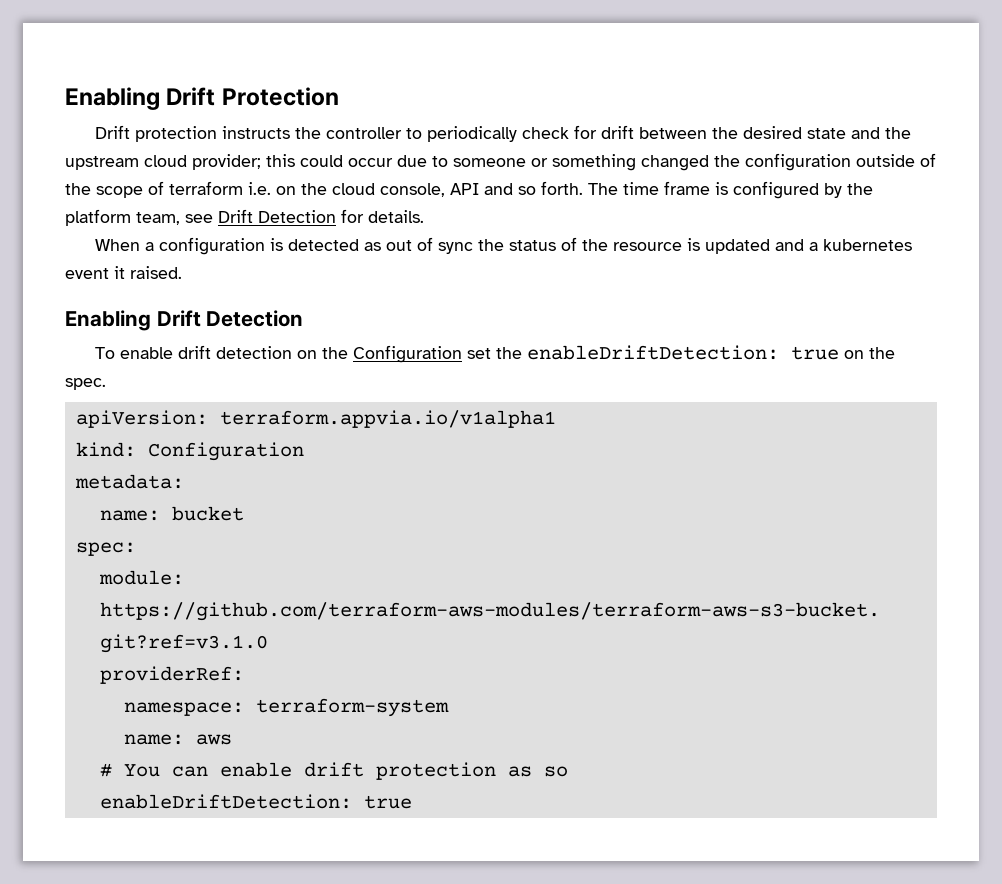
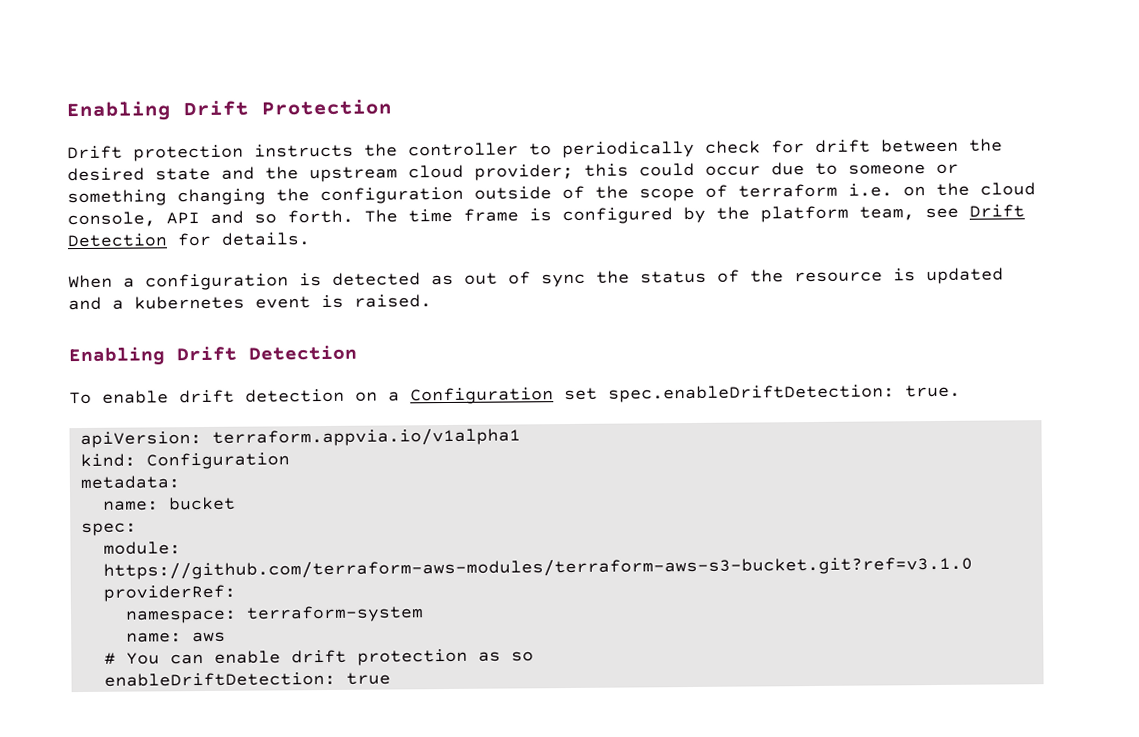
- Drift protection instructs the controller to periodically check for drift between the desired state and the upstream cloud provider; this could occur due to someone or something changed the configuration outside of the scope of terraform i.e. on the cloud console, API and so forth.
+ Drift protection instructs the controller to periodically check for drift between the desired state and the upstream cloud provider; this could occur due to someone or something changing the configuration outside of the scope of terraform i.e. on the cloud console, API and so forth.
- When a configuration is detected as out of sync the status of the resource is updated and a kubernetes event it raised.
+ When a configuration is detected as out of sync the status of the resource is updated and a kubernetes event is raised.
- To enable drift detection on the Configuration set the enableDriftDetection: true on the spec.
+ To enable drift detection on a Configuration set spec.enableDriftDetection: true.

